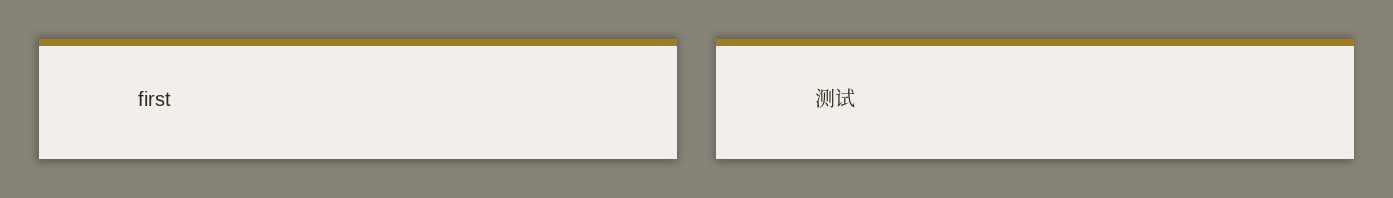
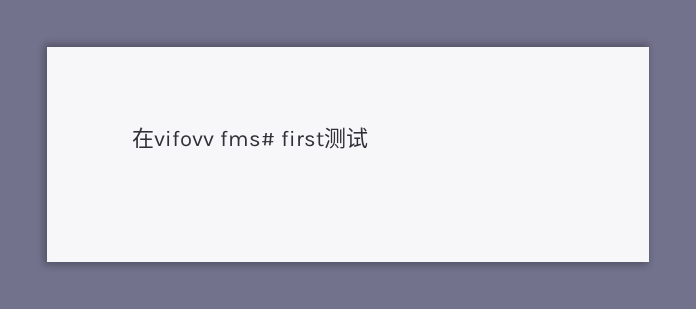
- first
- 测试
+ 在vifovv fms# first测试

